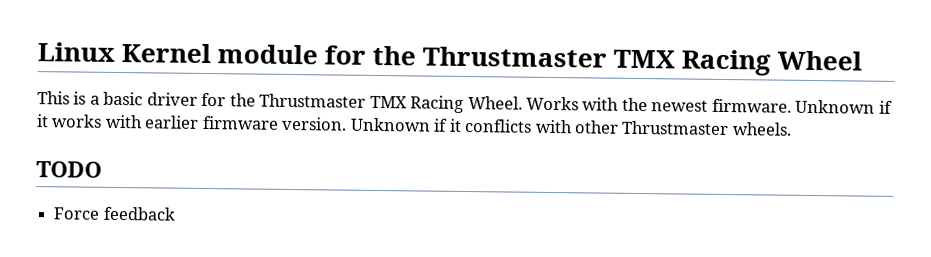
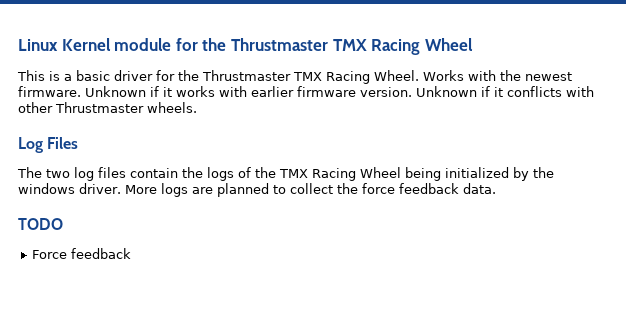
+ Log Files
+ The two log files contain the logs of the TMX Racing Wheel being initialized by the windows driver. More logs are planned to collect the force feedback data.

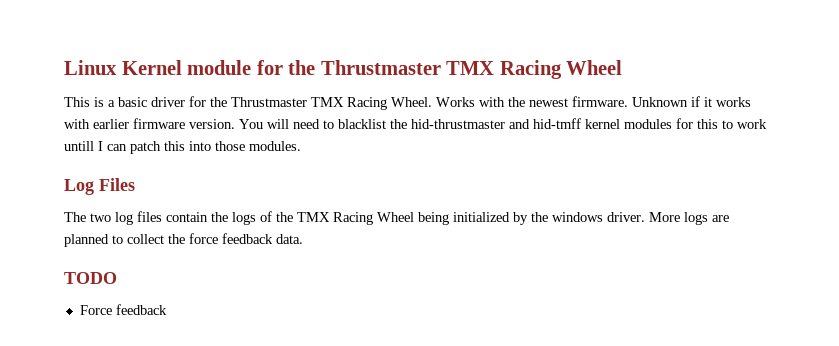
- Unknown if it conflicts with other Thrustmaster wheels.
+ You will need to blacklist the hid-thrustmaster and hid-tmff kernel modules for this to work untill I can patch this into those modules.

